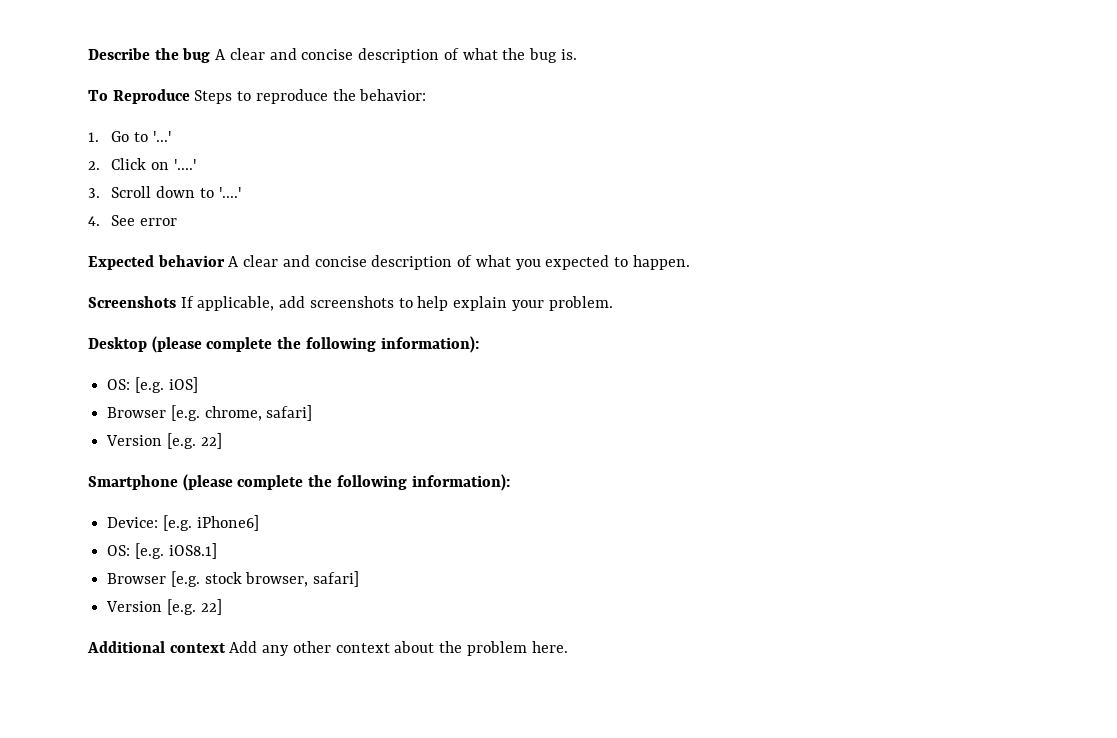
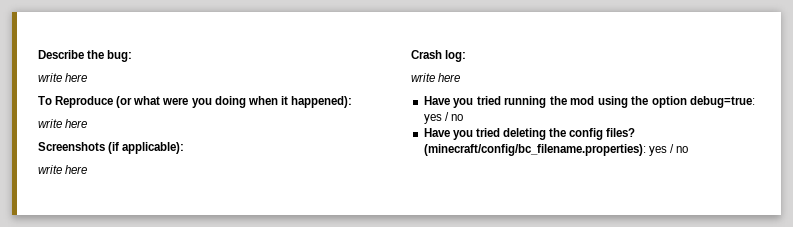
- Describe the bug A clear and concise description of what the bug is.
- To Reproduce Steps to reproduce the behavior:
- 1. Go to '...'
- 2. Click on '....'
- 3. Scroll down to '....'
- 4. See error
- Expected behavior A clear and concise description of what you expected to happen.
- Screenshots If applicable, add screenshots to help explain your problem.
- Desktop (please complete the following information):
- OS: [e.g. iOS]
- Browser [e.g. chrome, safari]
- Version [e.g. 22]
- Smartphone (please complete the following information):
- Device: [e.g. iPhone6]
- OS: [e.g. iOS8.1]
- Browser [e.g. stock browser, safari]
- Version [e.g. 22]
- Additional context Add any other context about the problem here.
+ Describe the bug:
+ write here
+ To Reproduce (or what were you doing when it happened):
+ write here
+ Screenshots (if applicable):
+ write here
+ Crash log:
+ write here
+ Have you tried running the mod using the option debug=true: yes / no
+ Have you tried deleting the config files? (minecraft/config/bc_filename.properties): yes / no

